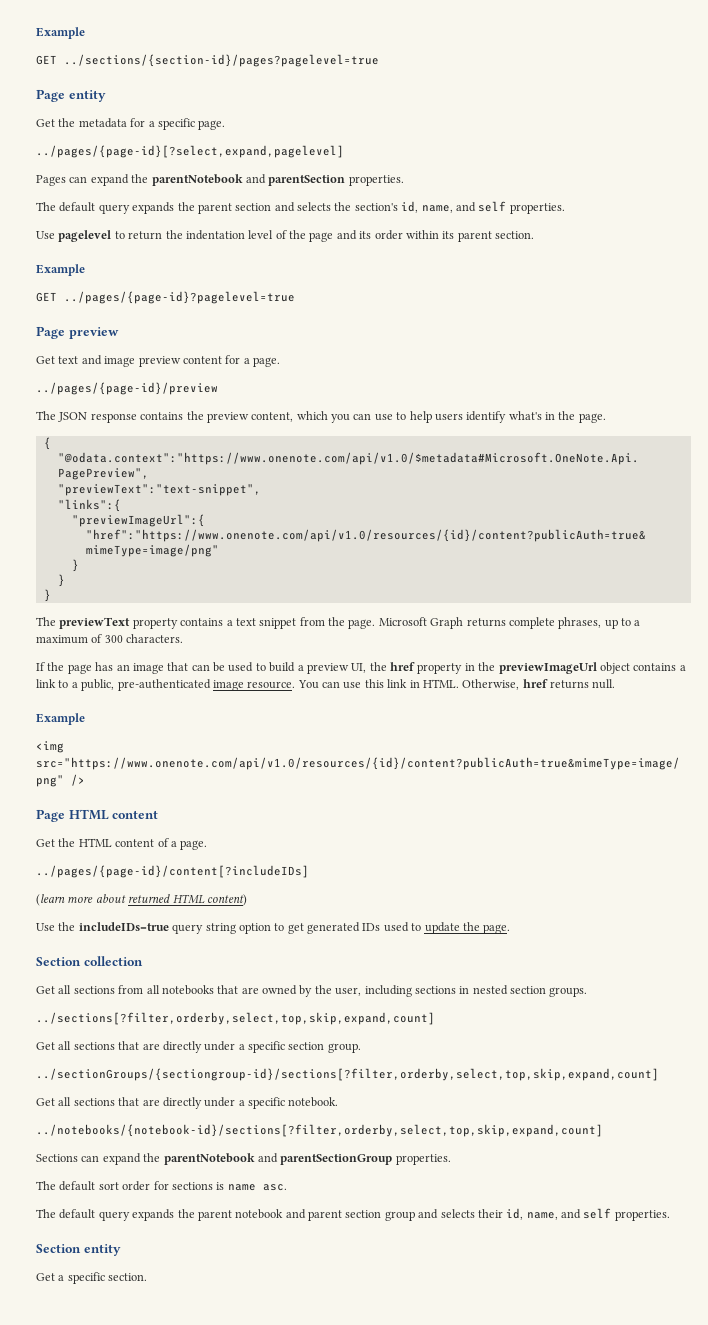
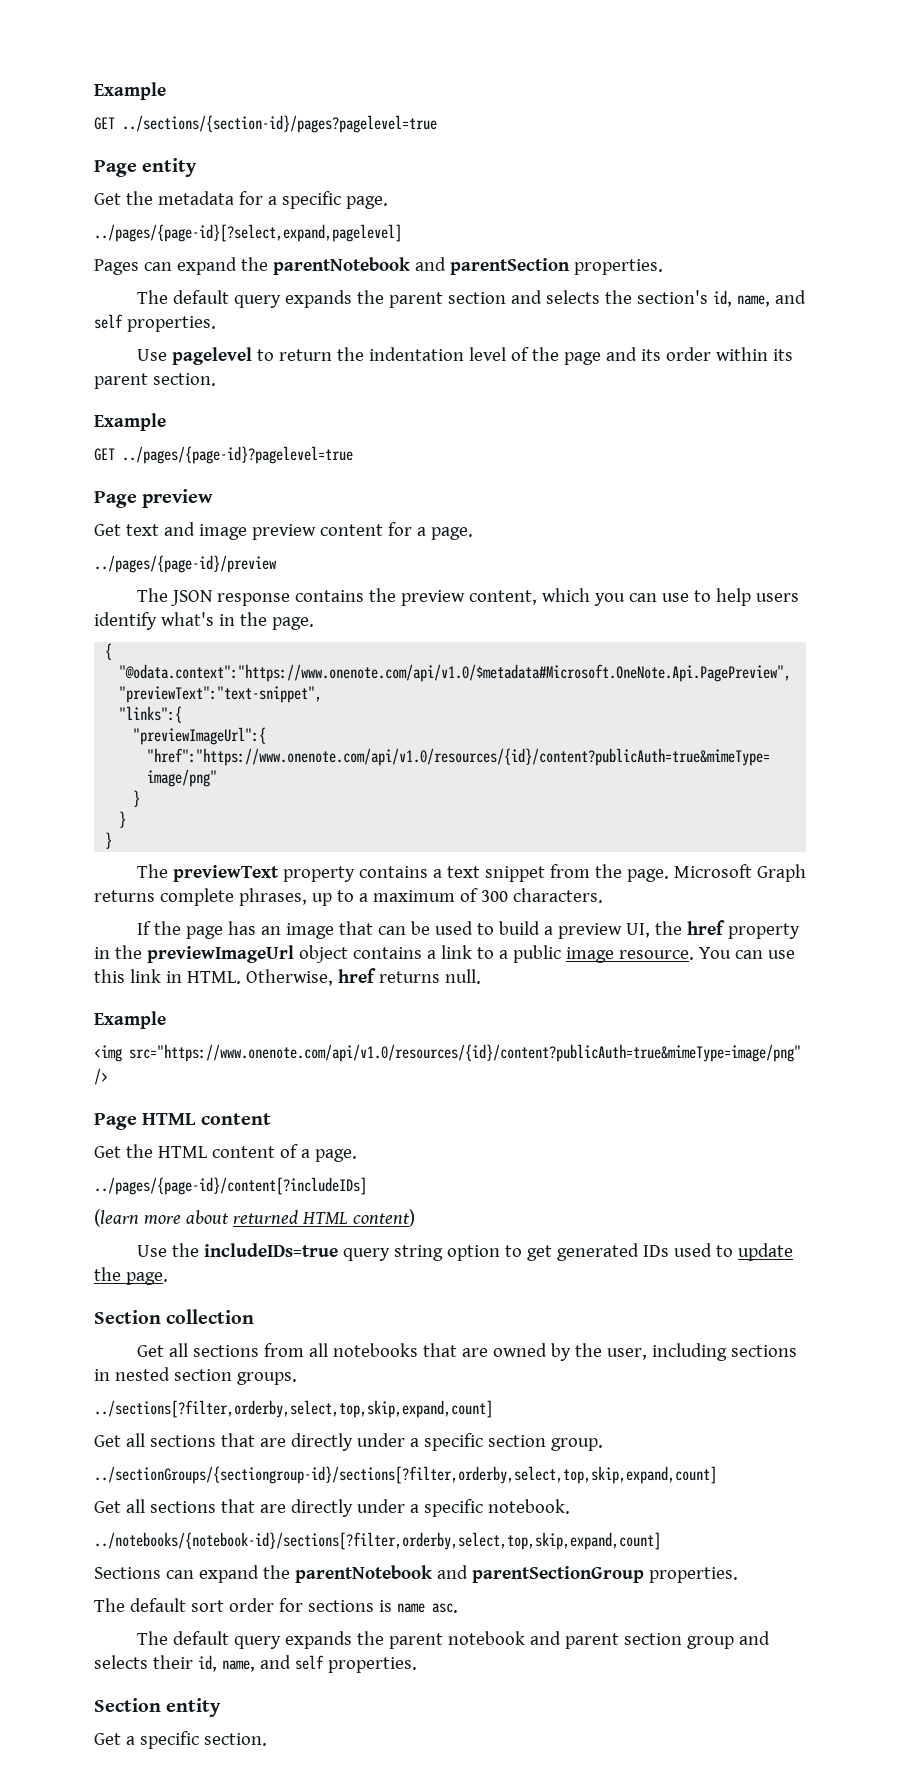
- If the page has an image that can be used to build a preview UI, the href property in the previewImageUrl object contains a link to a public, pre-authenticated image resource.
+ If the page has an image that can be used to build a preview UI, the href property in the previewImageUrl object contains a link to a public image resource.

